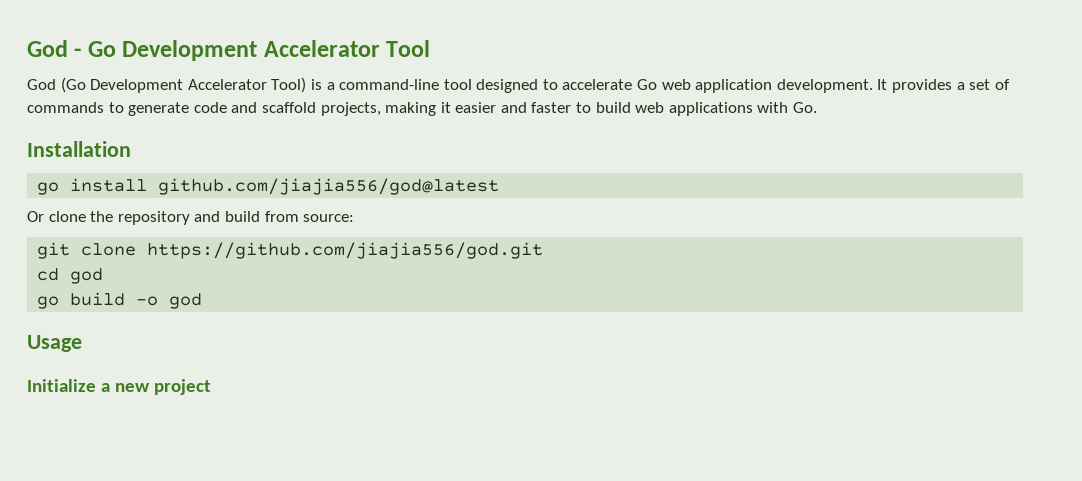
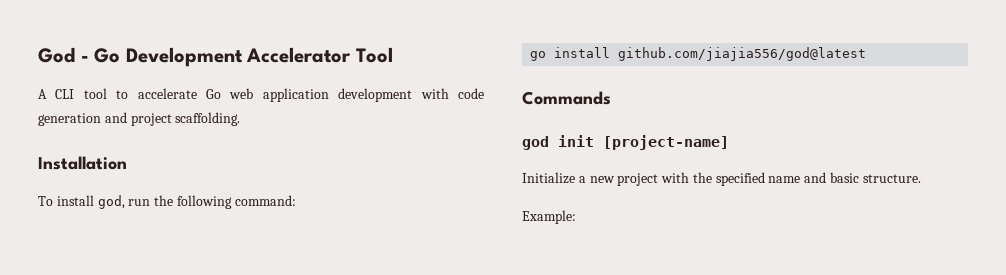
- God (Go Development Accelerator Tool) is a command-line tool designed to accelerate Go web application development. It provides a set of commands to generate code and scaffold projects, making it easier and faster to build web applications with Go.
+ A CLI tool to accelerate Go web application development with code generation and project scaffolding.
  Installation
+ To install god, run the following command:
  go install github.com/jiajia556/god@latest
- Or clone the repository and build from source:
- git clone https://github.com/jiajia556/god.git
- cd god
- go build -o god
- Usage
- Initialize a new project
+ Commands
+ god init [project-name]
+ Initialize a new project with the specified name and basic structure.
+ Example:

